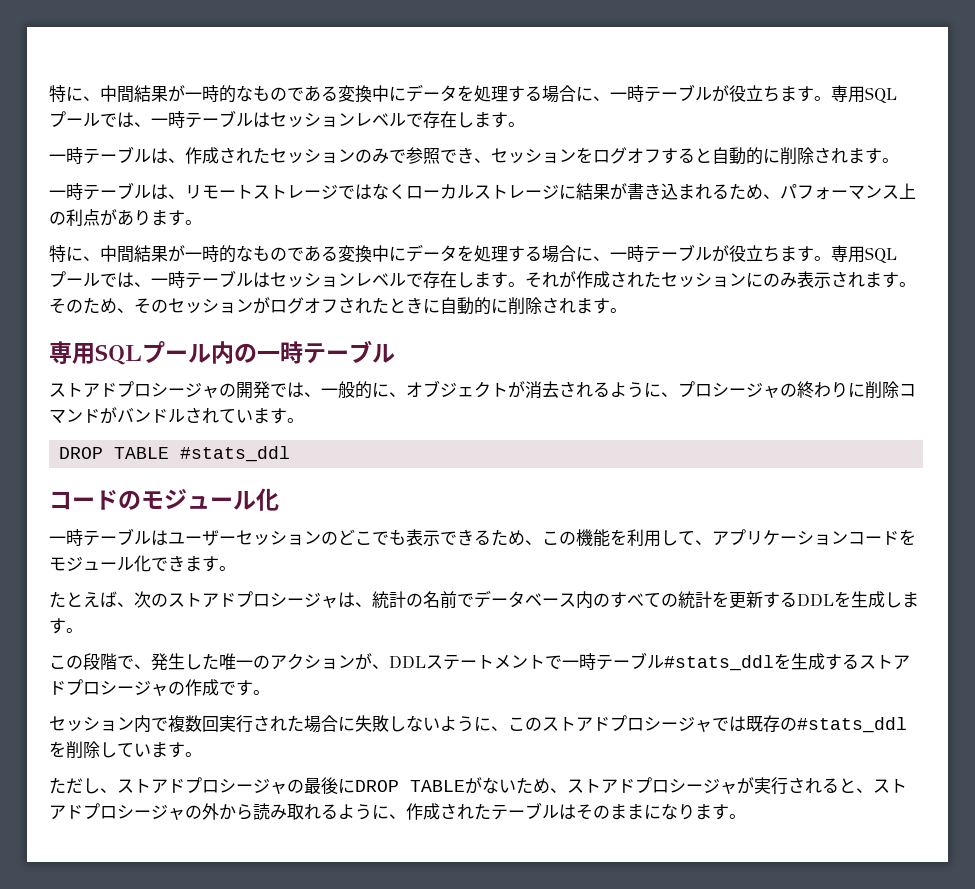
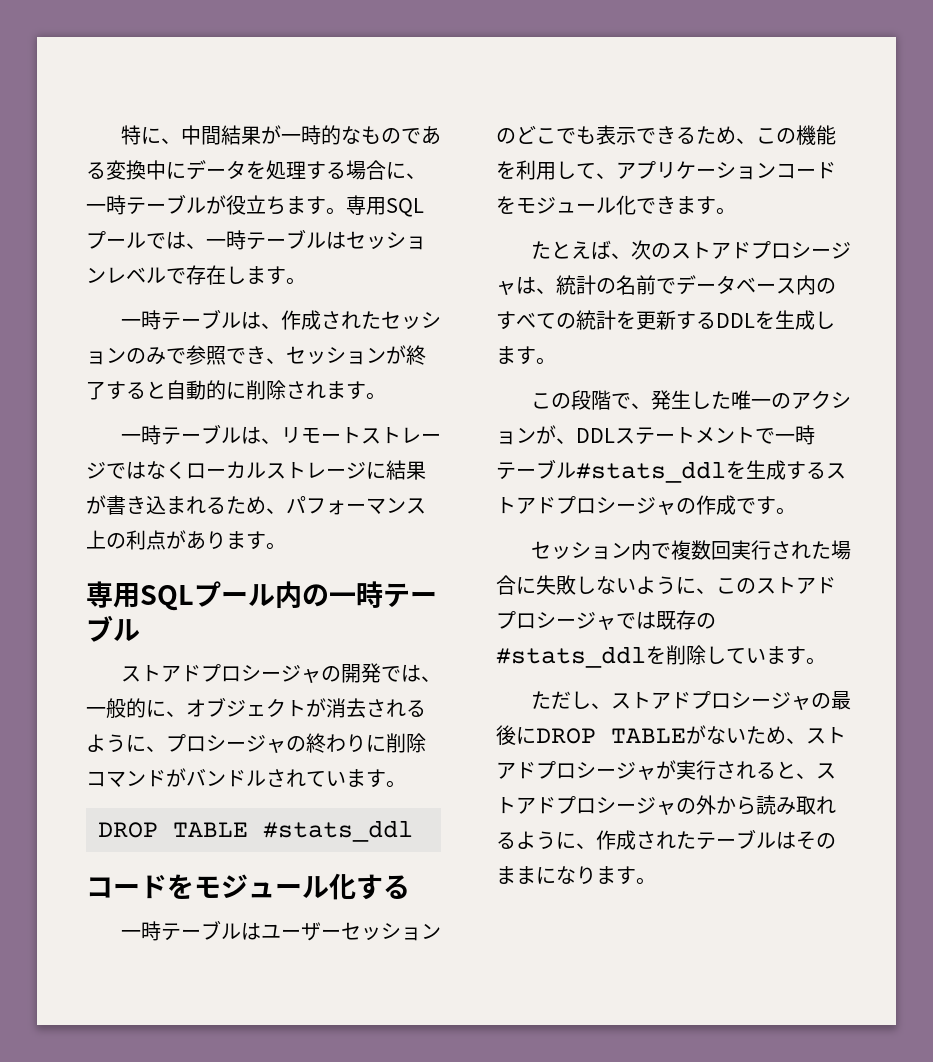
- 一時テーブルは、作成されたセッションのみで参照でき、セッションをログオフすると自動的に削除されます。
+ 一時テーブルは、作成されたセッションのみで参照でき、セッションが終了すると自動的に削除されます。
- 特に、中間結果が一時的なものである変換中にデータを処理する場合に、一時テーブルが役立ちます。専用SQLプールでは、一時テーブルはセッションレベルで存在します。それが作成されたセッションにのみ表示されます。そのため、そのセッションがログオフされたときに自動的に削除されます。
- コードのモジュール化
+ コードをモジュール化する

